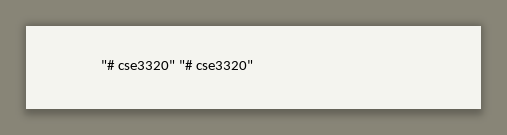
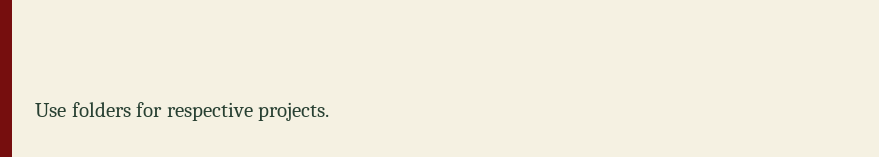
- "# cse3320" "# cse3320"
+ Use folders for respective projects.

